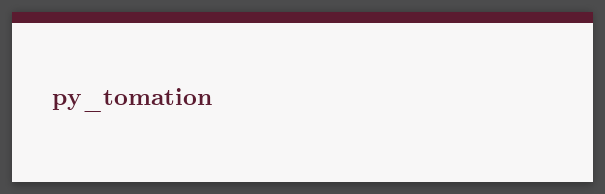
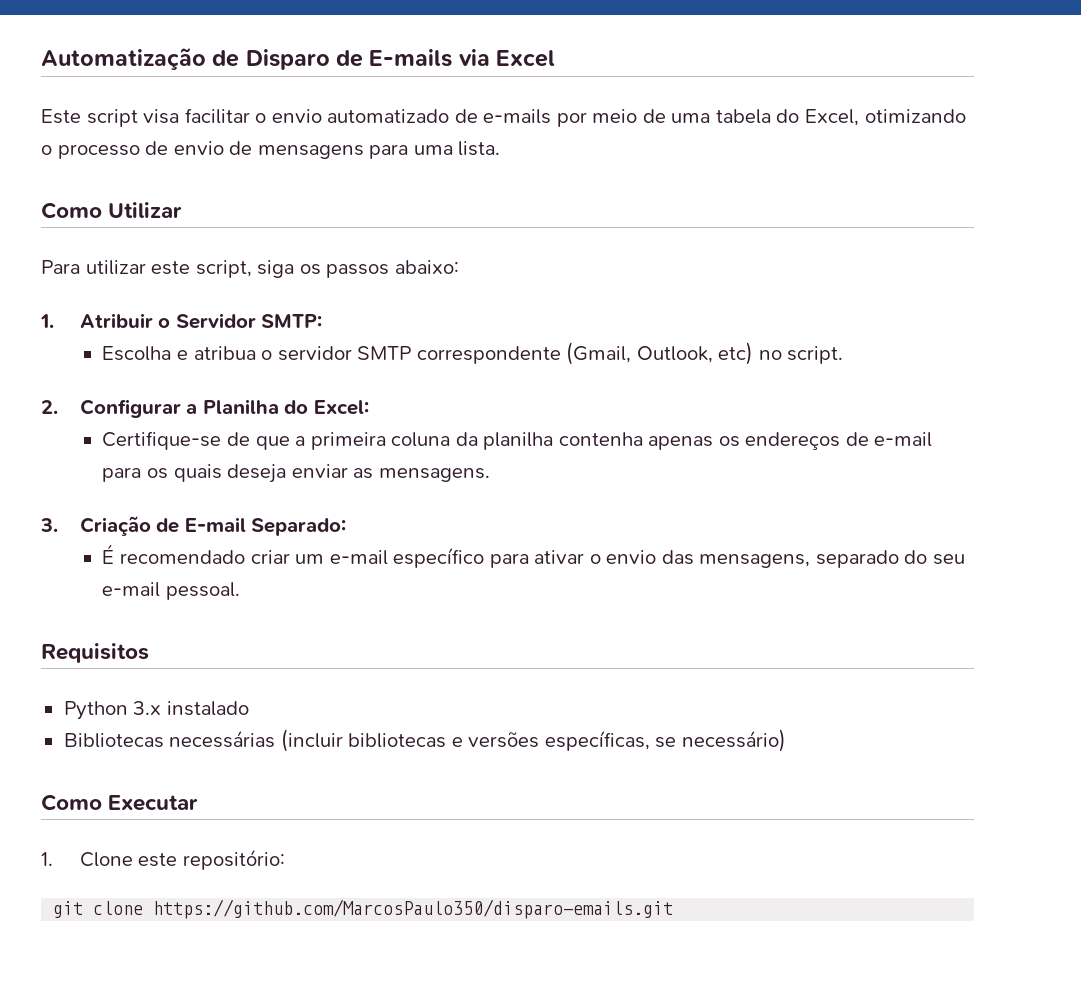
- py_tomation
+ Automatização de Disparo de E-mails via Excel
+ Este script visa facilitar o envio automatizado de e-mails por meio de uma tabela do Excel, otimizando o processo de envio de mensagens para uma lista.
+ Como Utilizar
+ Para utilizar este script, siga os passos abaixo:
+ 1. Atribuir o Servidor SMTP:
+ Escolha e atribua o servidor SMTP correspondente (Gmail, Outlook, etc) no script.
+ 2. Configurar a Planilha do Excel:
+ Certifique-se de que a primeira coluna da planilha contenha apenas os endereços de e-mail para os quais deseja enviar as mensagens.
+ 3. Criação de E-mail Separado:
+ É recomendado criar um e-mail específico para ativar o envio das mensagens, separado do seu e-mail pessoal.
+ Requisitos
+ Python 3.x instalado
+ Bibliotecas necessárias (incluir bibliotecas e versões específicas, se necessário)
+ Como Executar
+ 1. Clone este repositório:
+ git clone https://github.com/MarcosPaulo350/disparo-emails.git

